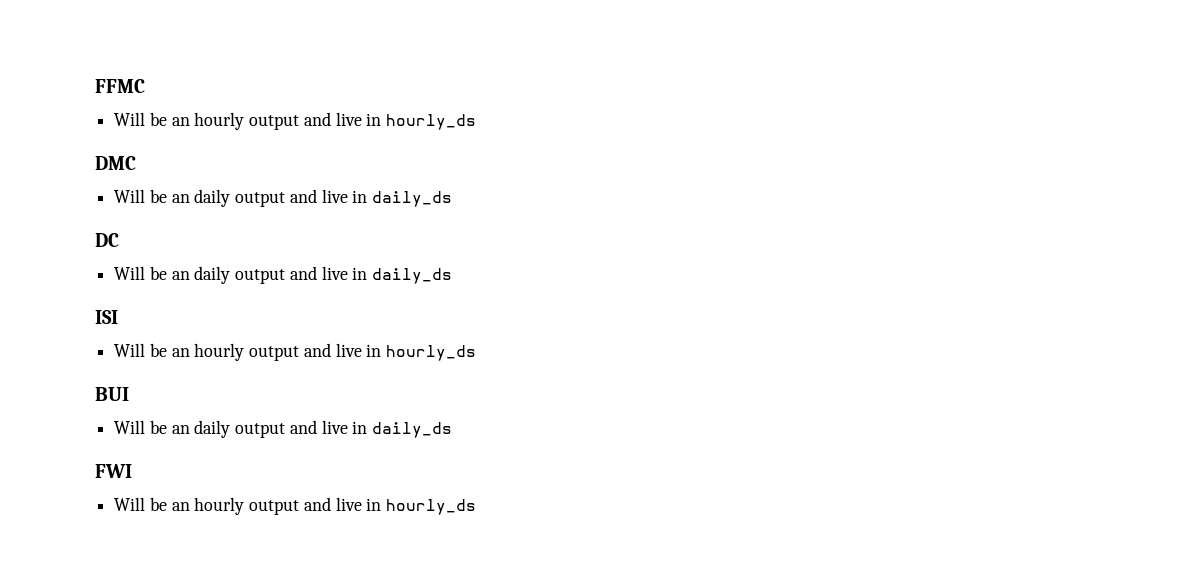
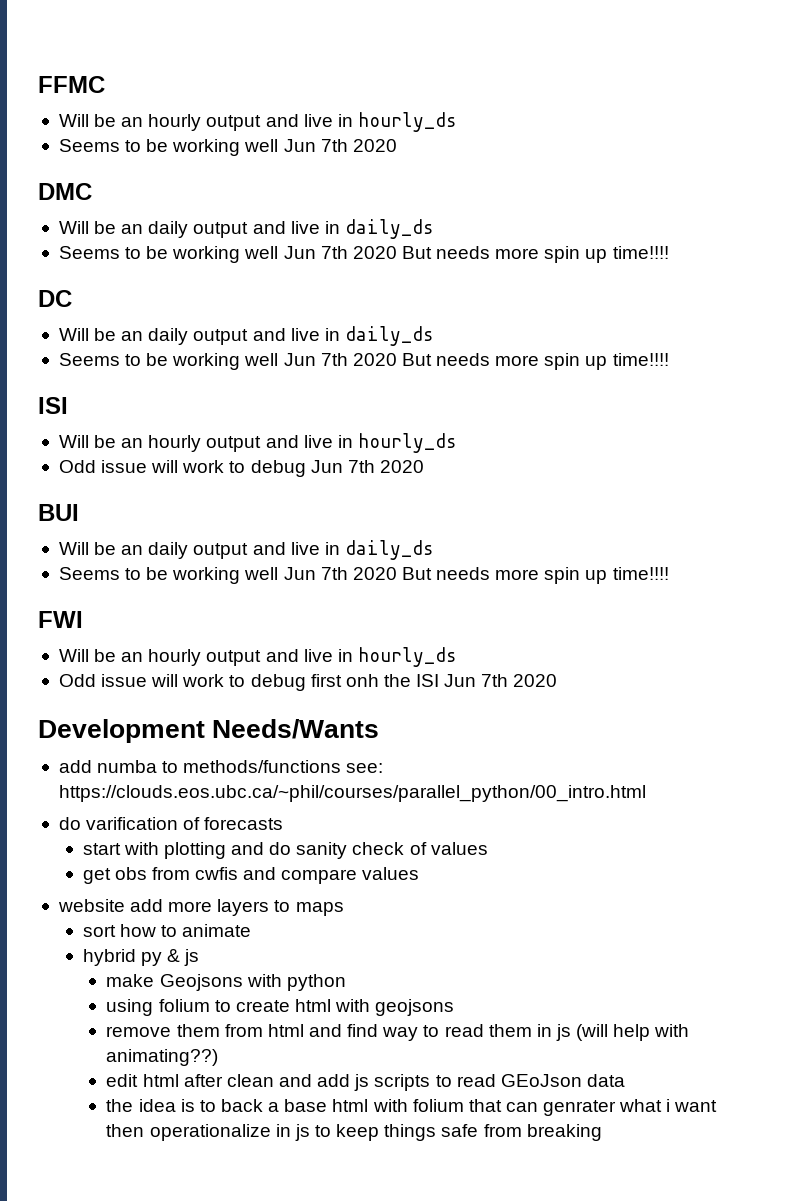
  FFMC
  Will be an hourly output and live in hourly_ds
+ Seems to be working well Jun 7th 2020
  DMC
  Will be an daily output and live in daily_ds
+ Seems to be working well Jun 7th 2020 But needs more spin up time!!!!
  DC
  Will be an daily output and live in daily_ds
+ Seems to be working well Jun 7th 2020 But needs more spin up time!!!!
+ Odd issue will work to debug Jun 7th 2020
  BUI
  Will be an daily output and live in daily_ds
+ Seems to be working well Jun 7th 2020 But needs more spin up time!!!!
+ Odd issue will work to debug first onh the ISI Jun 7th 2020
+ Development Needs/Wants
+ add numba to methods/functions see: https://clouds.eos.ubc.ca/~phil/courses/parallel_python/00_intro.html
+ do varification of forecasts
+ start with plotting and do sanity check of values
+ get obs from cwfis and compare values
+ website add more layers to maps
+ sort how to animate
+ hybrid py & js
+ make Geojsons with python
+ using folium to create html with geojsons
+ remove them from html and find way to read them in js (will help with animating??)
+ edit html after clean and add js scripts to read GEoJson data
+ the idea is to back a base html with folium that can genrater what i want then operationalize in js to keep things safe from breaking

